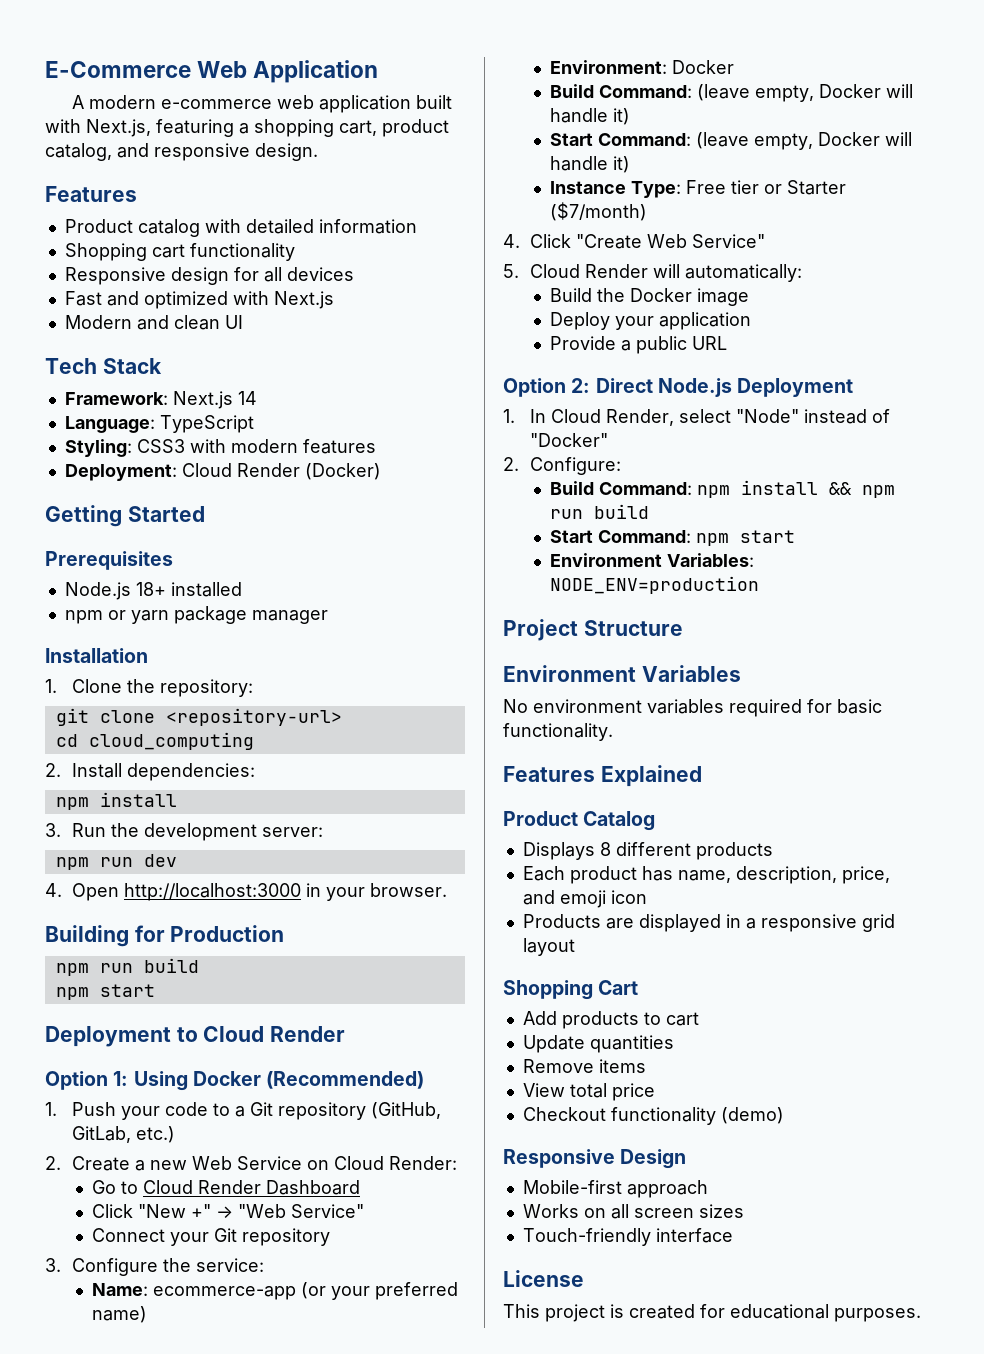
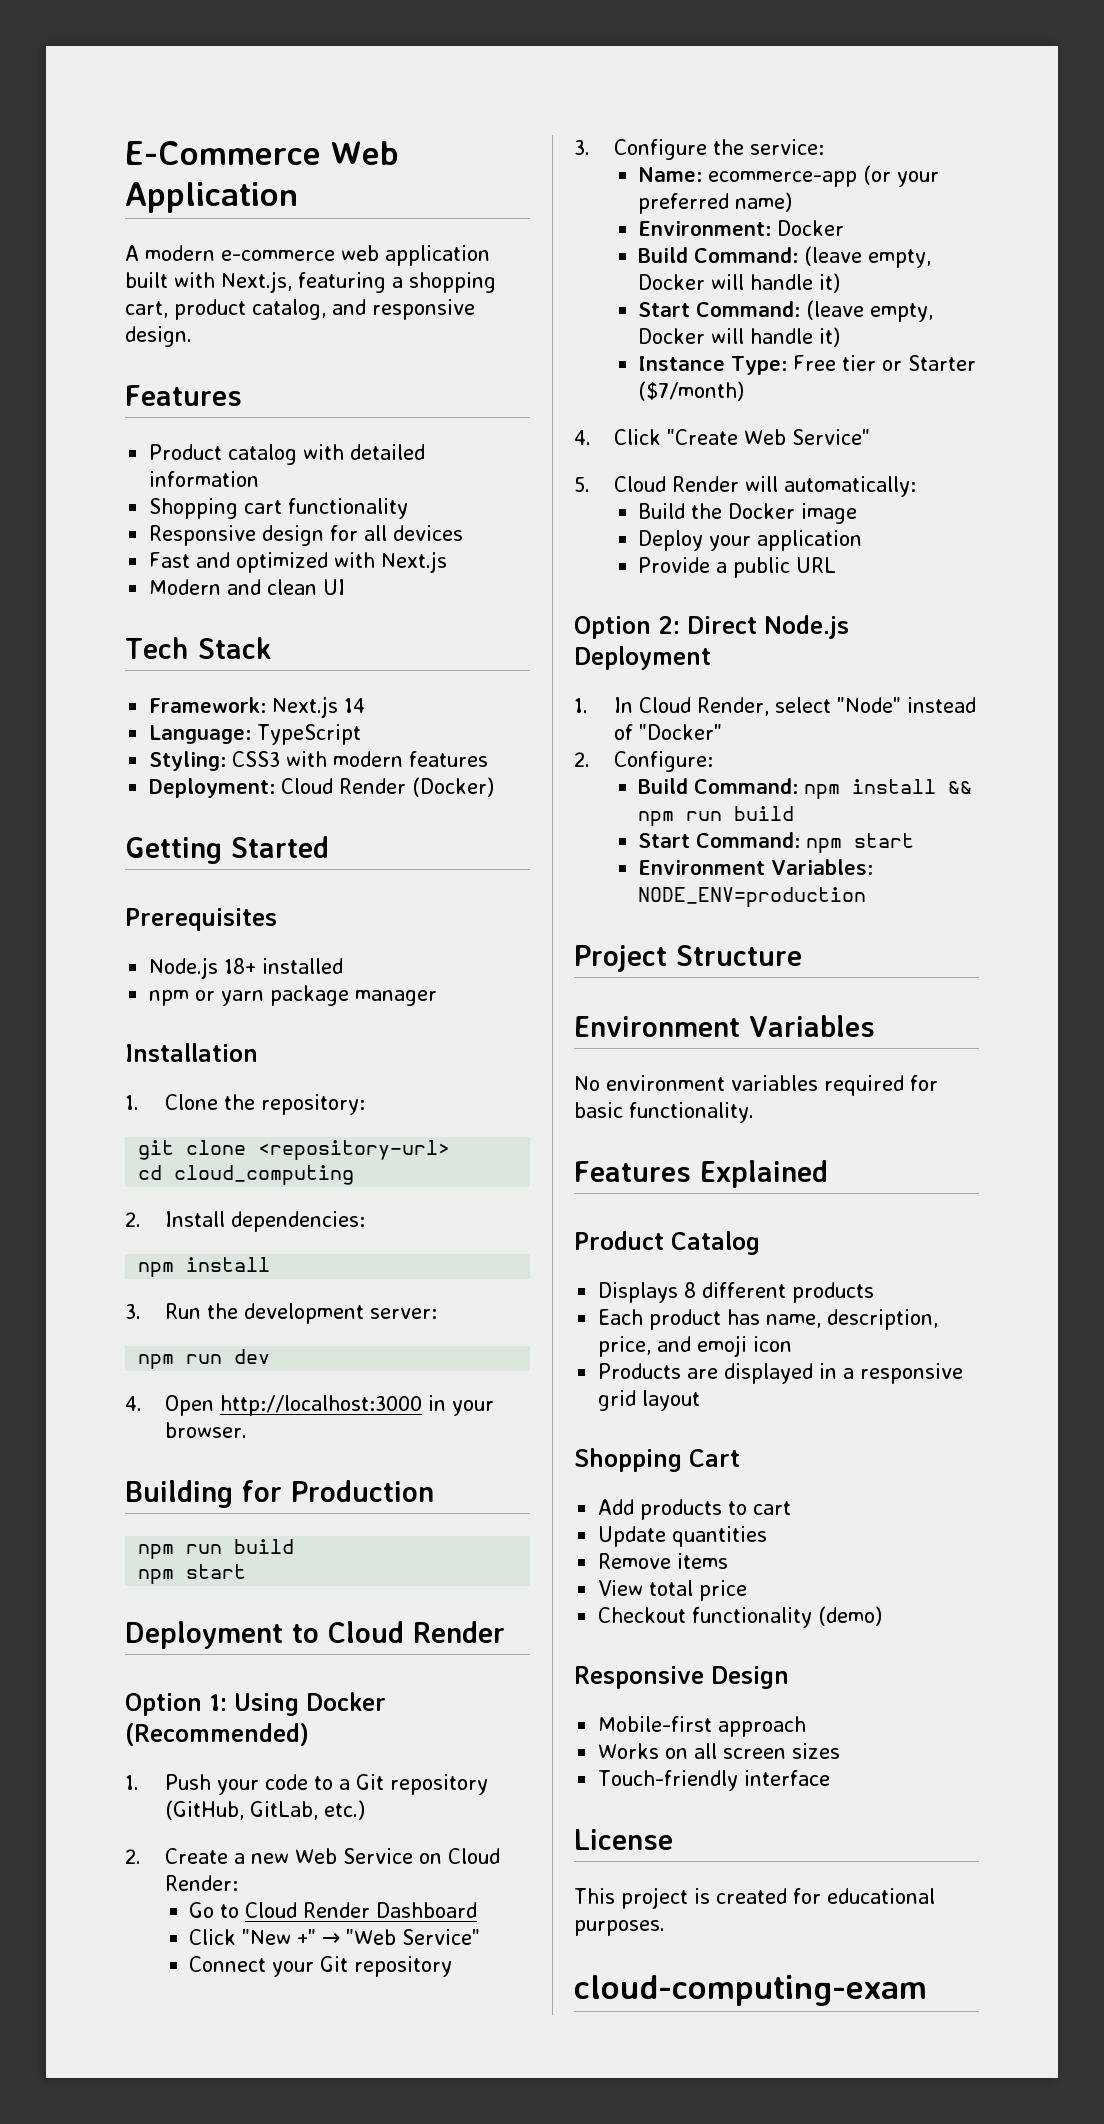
+ cloud-computing-exam

